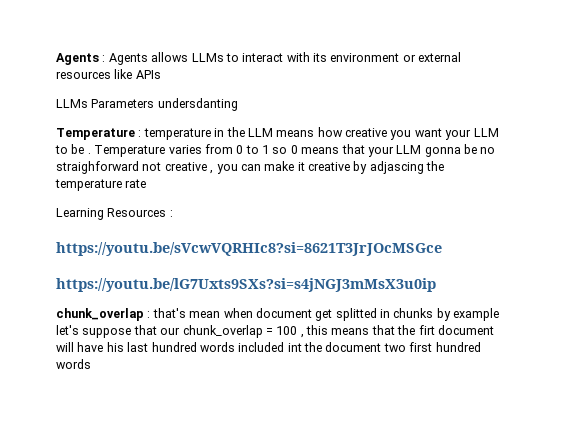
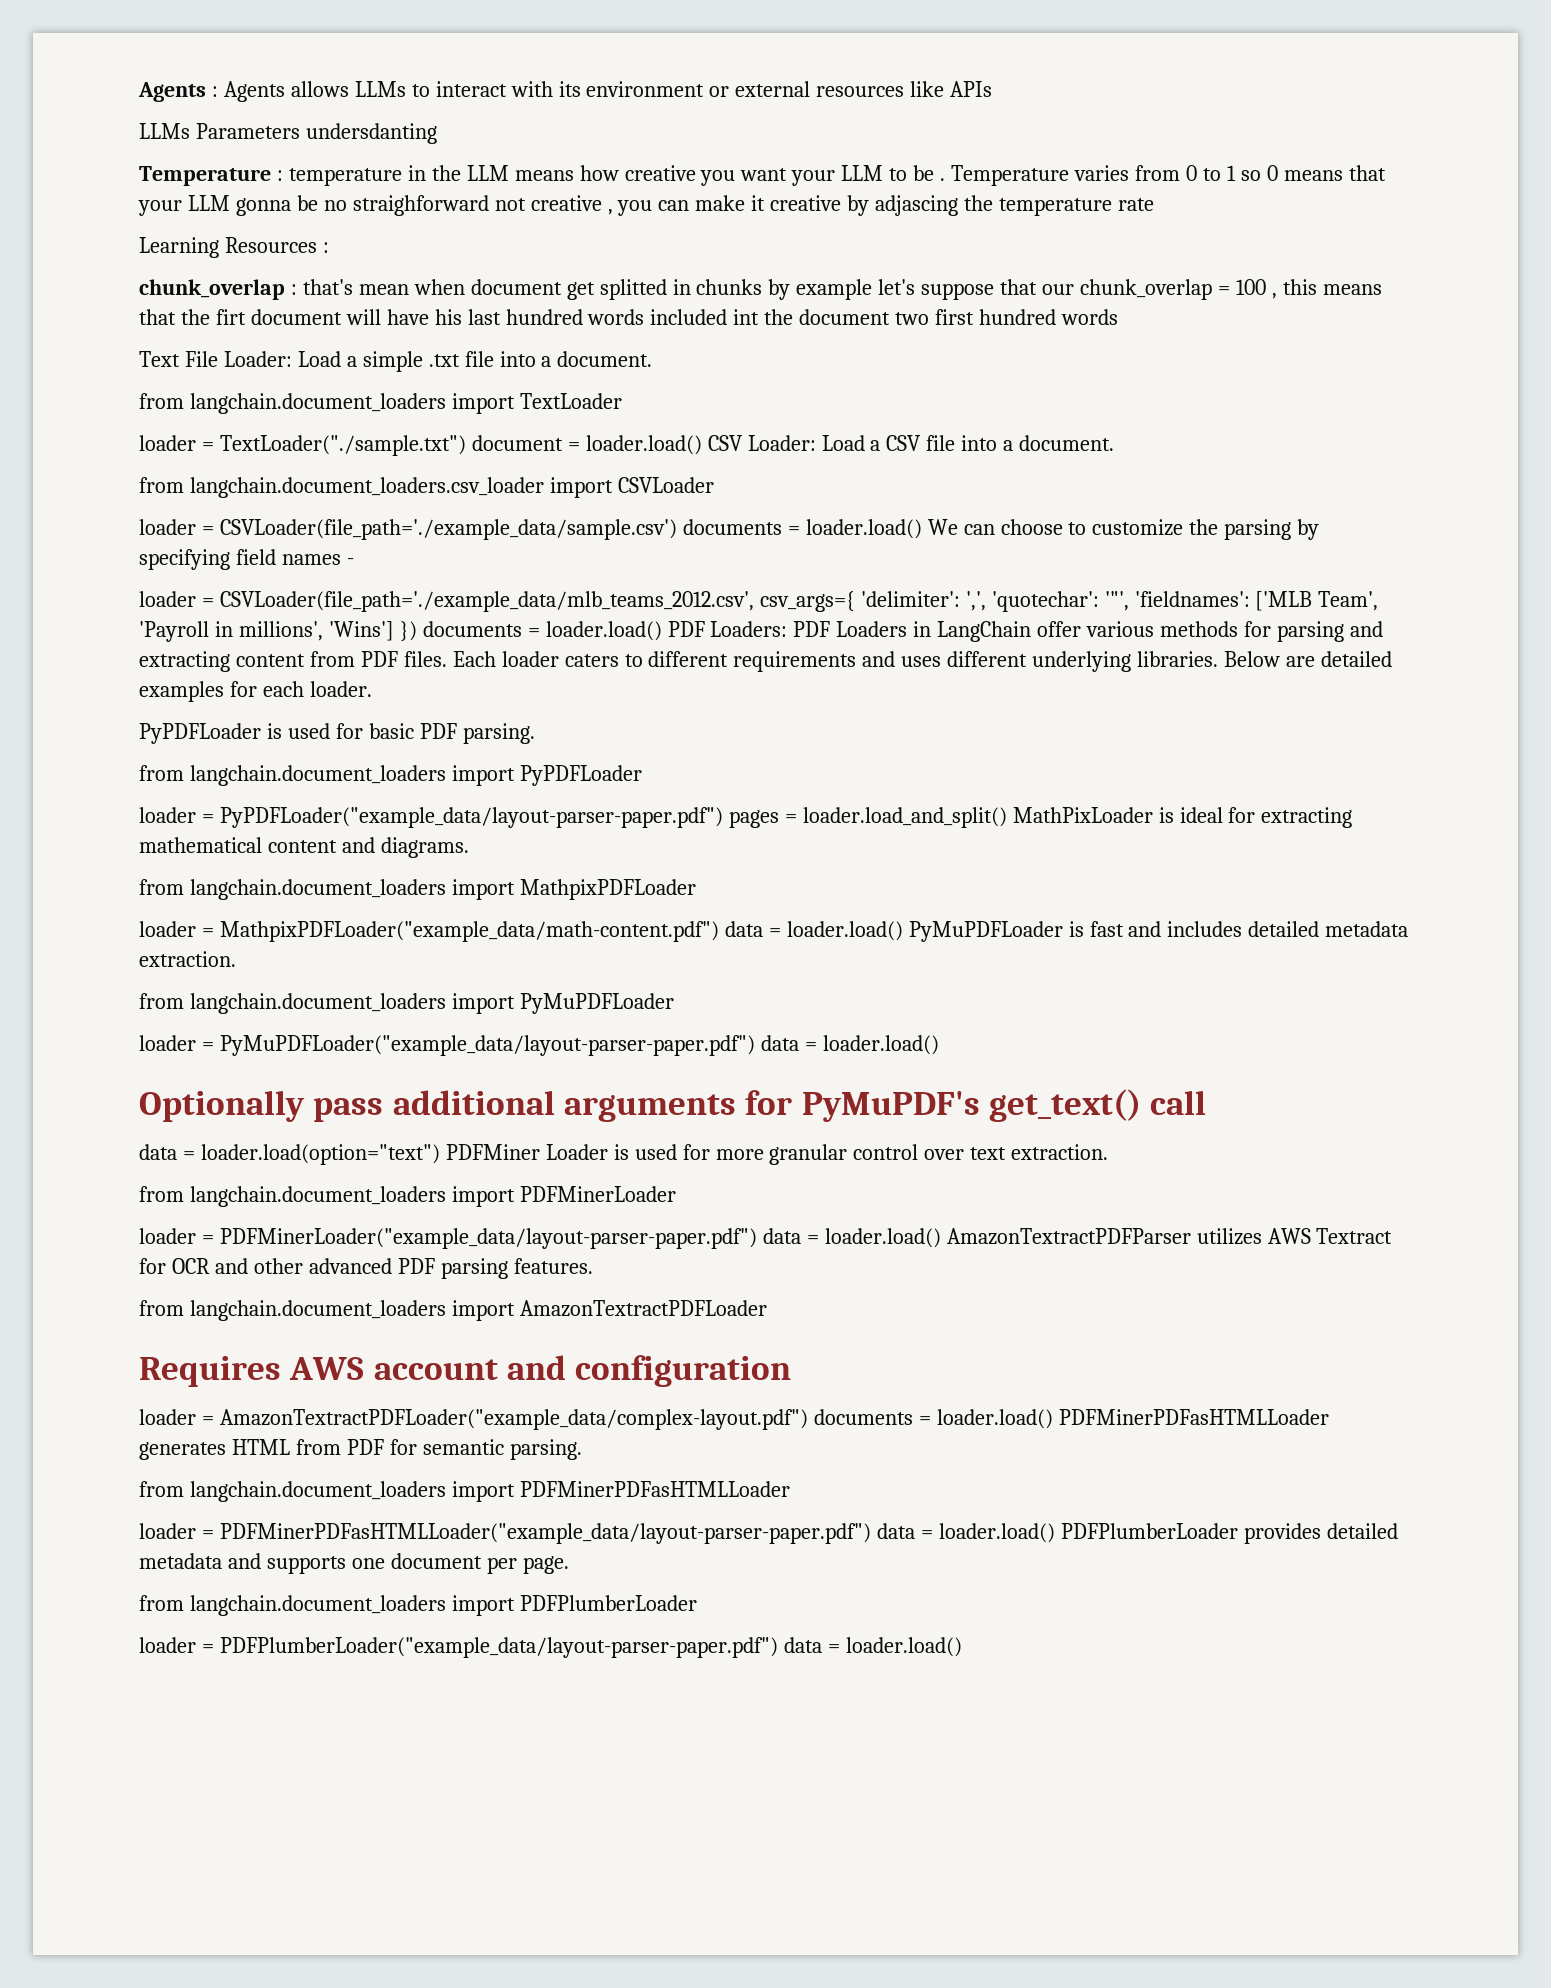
- https://youtu.be/sVcwVQRHIc8?si=8621T3JrJOcMSGce
- https://youtu.be/lG7Uxts9SXs?si=s4jNGJ3mMsX3u0ip
+ Text File Loader: Load a simple .txt file into a document.
+ from langchain.document_loaders import TextLoader
+ loader = TextLoader("./sample.txt") document = loader.load() CSV Loader: Load a CSV file into a document.
+ from langchain.document_loaders.csv_loader import CSVLoader
+ loader = CSVLoader(file_path='./example_data/sample.csv') documents = loader.load() We can choose to customize the parsing by specifying field names -
+ loader = CSVLoader(file_path='./example_data/mlb_teams_2012.csv', csv_args={ 'delimiter': ',', 'quotechar': '"', 'fieldnames': ['MLB Team', 'Payroll in millions', 'Wins'] }) documents = loader.load() PDF Loaders: PDF Loaders in LangChain offer various methods for parsing and extracting content from PDF files. Each loader caters to different requirements and uses different underlying libraries. Below are detailed examples for each loader.
+ PyPDFLoader is used for basic PDF parsing.
+ from langchain.document_loaders import PyPDFLoader
+ loader = PyPDFLoader("example_data/layout-parser-paper.pdf") pages = loader.load_and_split() MathPixLoader is ideal for extracting mathematical content and diagrams.
+ from langchain.document_loaders import MathpixPDFLoader
+ loader = MathpixPDFLoader("example_data/math-content.pdf") data = loader.load() PyMuPDFLoader is fast and includes detailed metadata extraction.
+ from langchain.document_loaders import PyMuPDFLoader
+ loader = PyMuPDFLoader("example_data/layout-parser-paper.pdf") data = loader.load()
+ Optionally pass additional arguments for PyMuPDF's get_text() call
+ data = loader.load(option="text") PDFMiner Loader is used for more granular control over text extraction.
+ from langchain.document_loaders import PDFMinerLoader
+ loader = PDFMinerLoader("example_data/layout-parser-paper.pdf") data = loader.load() AmazonTextractPDFParser utilizes AWS Textract for OCR and other advanced PDF parsing features.
+ from langchain.document_loaders import AmazonTextractPDFLoader
+ Requires AWS account and configuration
+ loader = AmazonTextractPDFLoader("example_data/complex-layout.pdf") documents = loader.load() PDFMinerPDFasHTMLLoader generates HTML from PDF for semantic parsing.
+ from langchain.document_loaders import PDFMinerPDFasHTMLLoader
+ loader = PDFMinerPDFasHTMLLoader("example_data/layout-parser-paper.pdf") data = loader.load() PDFPlumberLoader provides detailed metadata and supports one document per page.
+ from langchain.document_loaders import PDFPlumberLoader
+ loader = PDFPlumberLoader("example_data/layout-parser-paper.pdf") data = loader.load()

